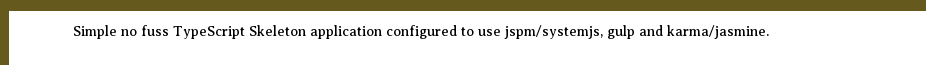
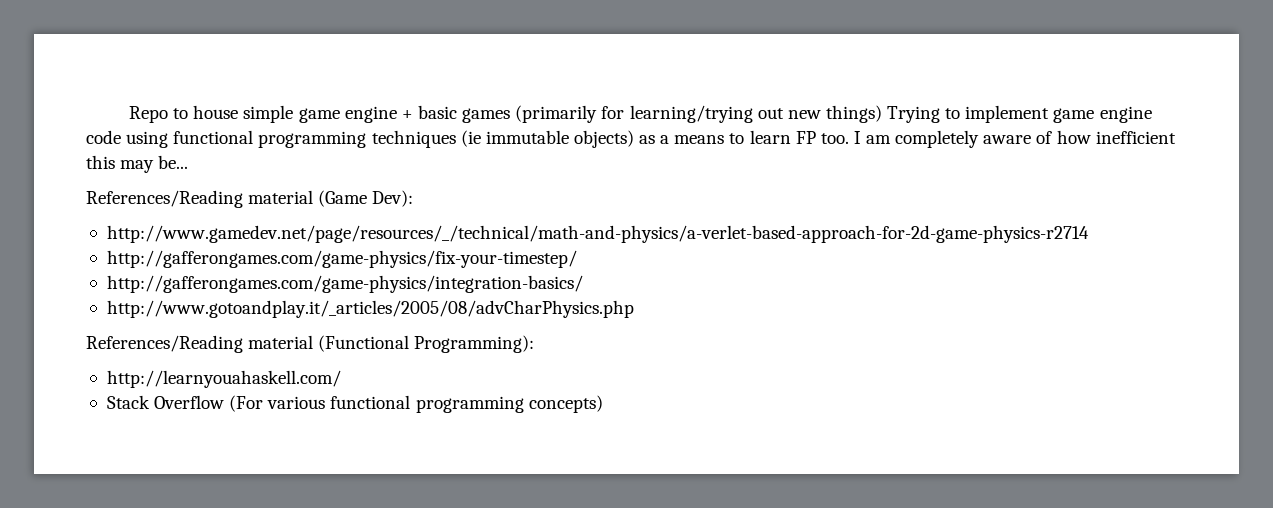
- Simple no fuss TypeScript Skeleton application configured to use jspm/systemjs, gulp and karma/jasmine.
+ Repo to house simple game engine + basic games (primarily for learning/trying out new things) Trying to implement game engine code using functional programming techniques (ie immutable objects) as a means to learn FP too. I am completely aware of how inefficient this may be...
+ References/Reading material (Game Dev):
+ http://www.gamedev.net/page/resources/_/technical/math-and-physics/a-verlet-based-approach-for-2d-game-physics-r2714
+ http://gafferongames.com/game-physics/fix-your-timestep/
+ http://gafferongames.com/game-physics/integration-basics/
+ http://www.gotoandplay.it/_articles/2005/08/advCharPhysics.php
+ References/Reading material (Functional Programming):
+ http://learnyouahaskell.com/
+ Stack Overflow (For various functional programming concepts)

